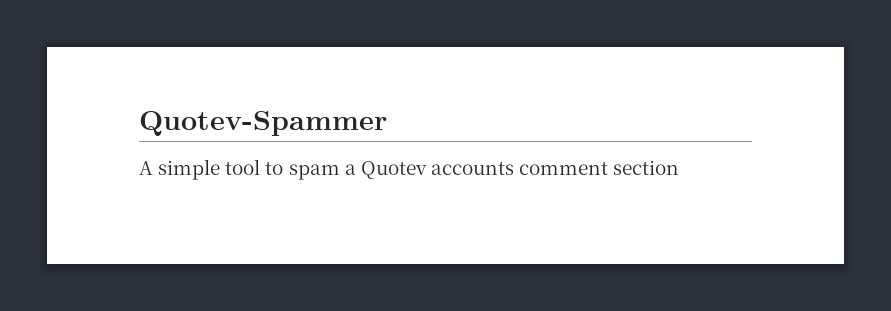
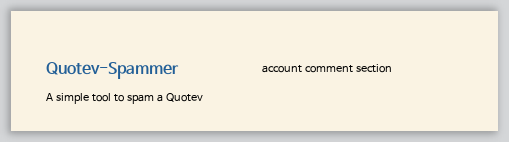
- A simple tool to spam a Quotev accounts comment section
+ A simple tool to spam a Quotev account comment section

